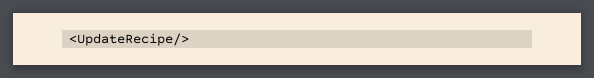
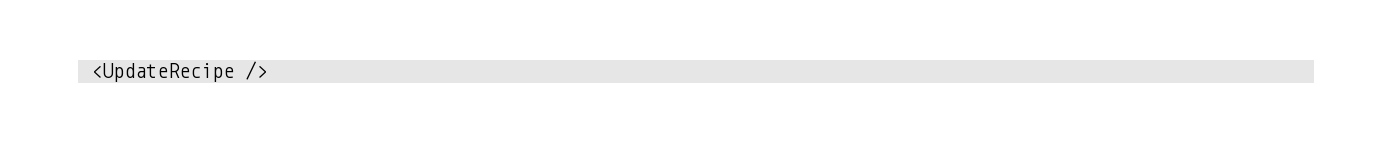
- <UpdateRecipe/>
+ <UpdateRecipe />

